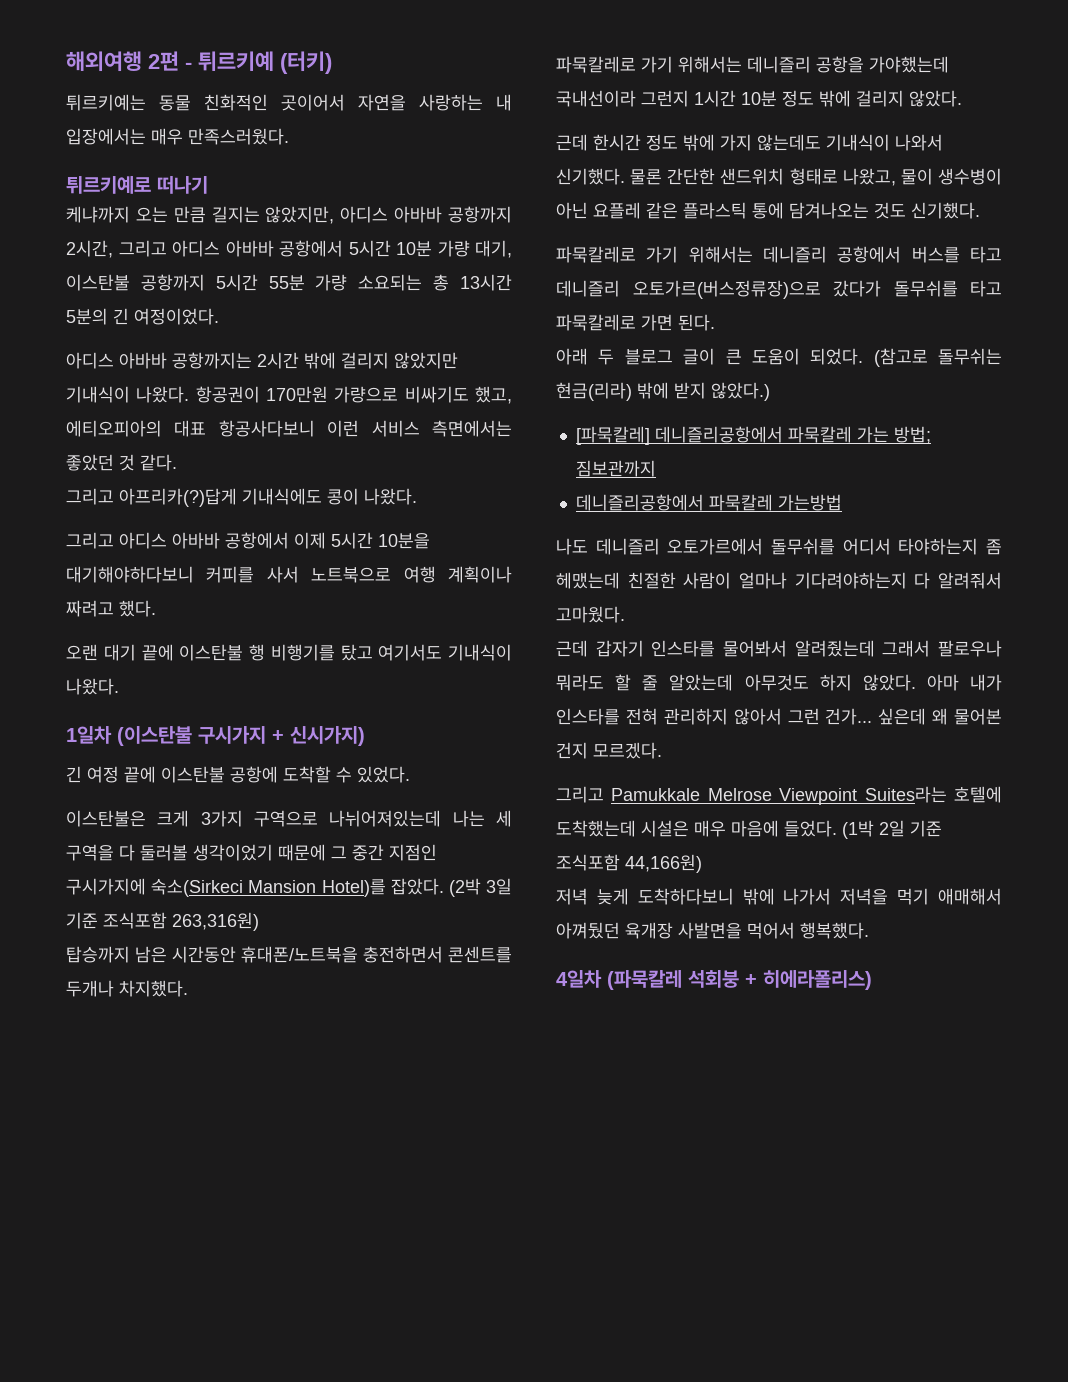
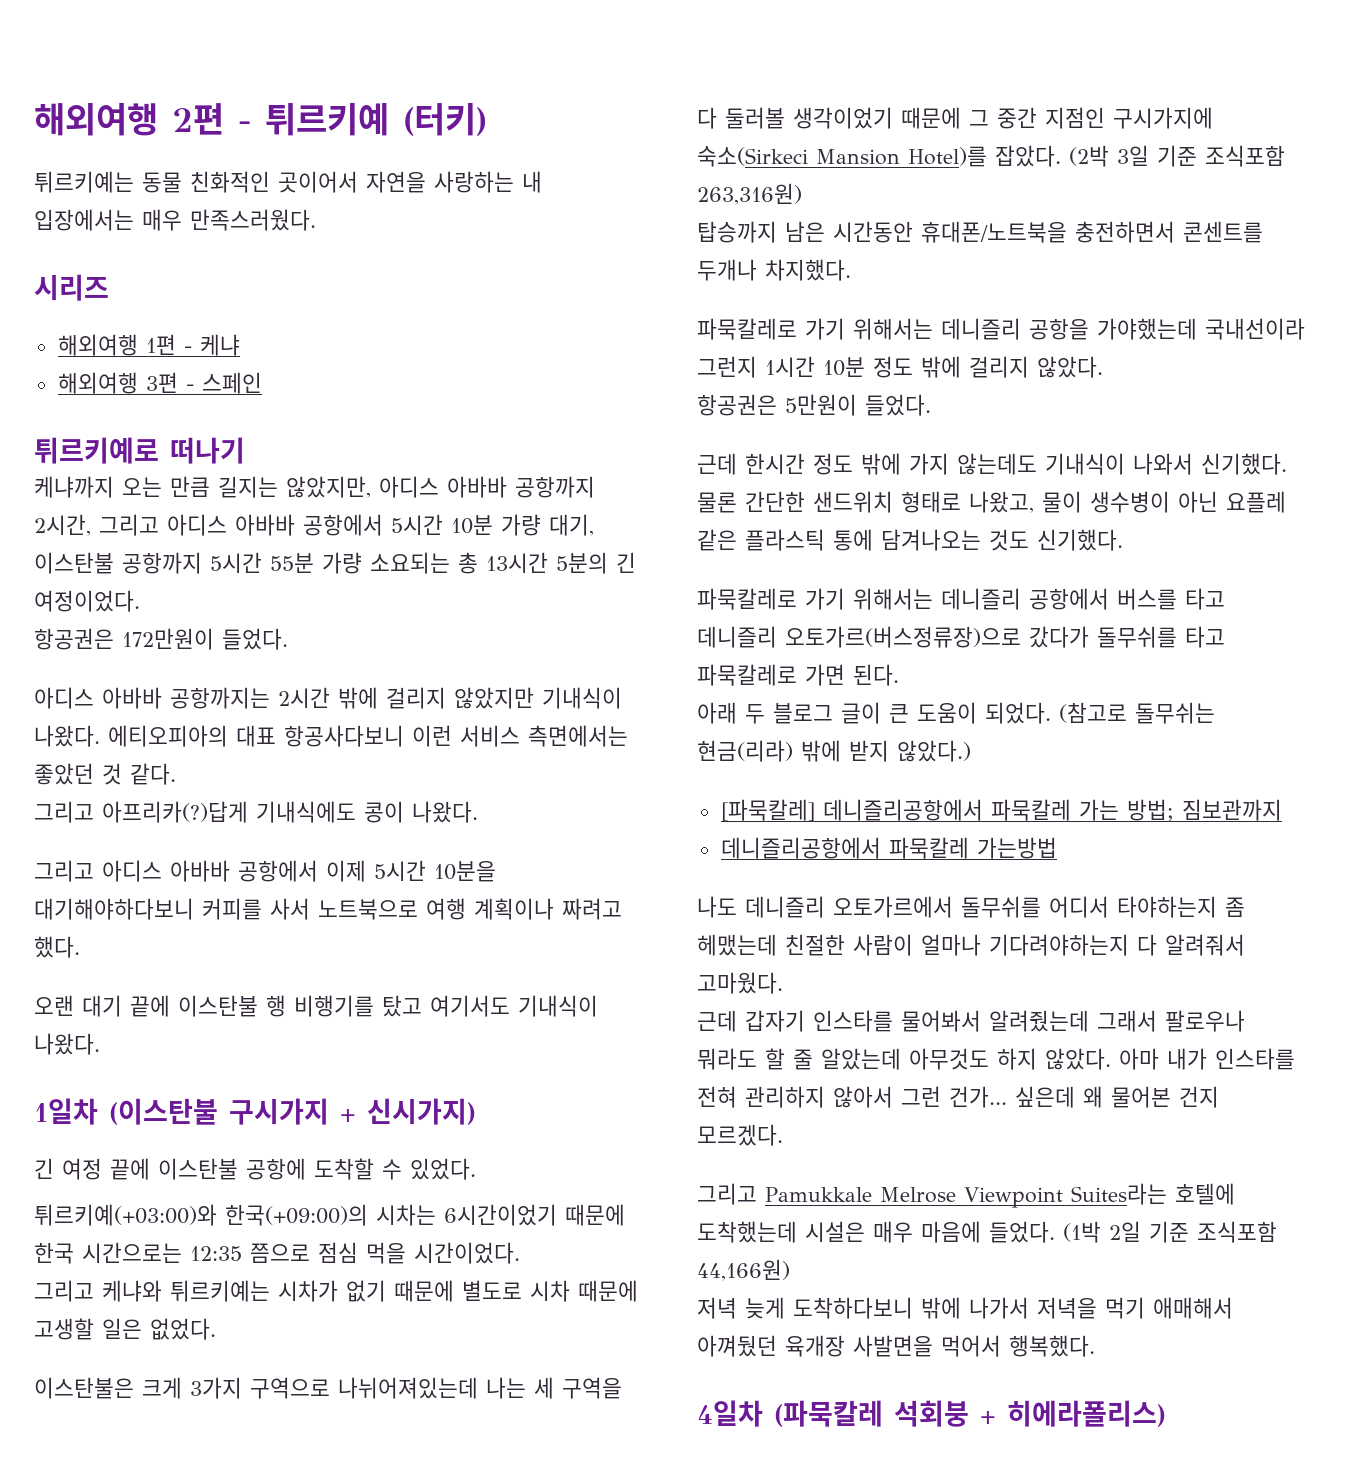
+ 시리즈
+ 해외여행 1편 - 케냐
+ 해외여행 3편 - 스페인
+ 항공권은 172만원이 들었다.
- 항공권이 170만원 가량으로 비싸기도 했고, 에티오피아의 대표 항공사다보니 이런 서비스 측면에서는 좋았던 것 같다.
+ 에티오피아의 대표 항공사다보니 이런 서비스 측면에서는 좋았던 것 같다.
+ 튀르키예(+03:00)와 한국(+09:00)의 시차는 6시간이었기 때문에 한국 시간으로는 12:35 쯤으로 점심 먹을 시간이었다.
+ 그리고 케냐와 튀르키예는 시차가 없기 때문에 별도로 시차 때문에 고생할 일은 없었다.
+ 항공권은 5만원이 들었다.

